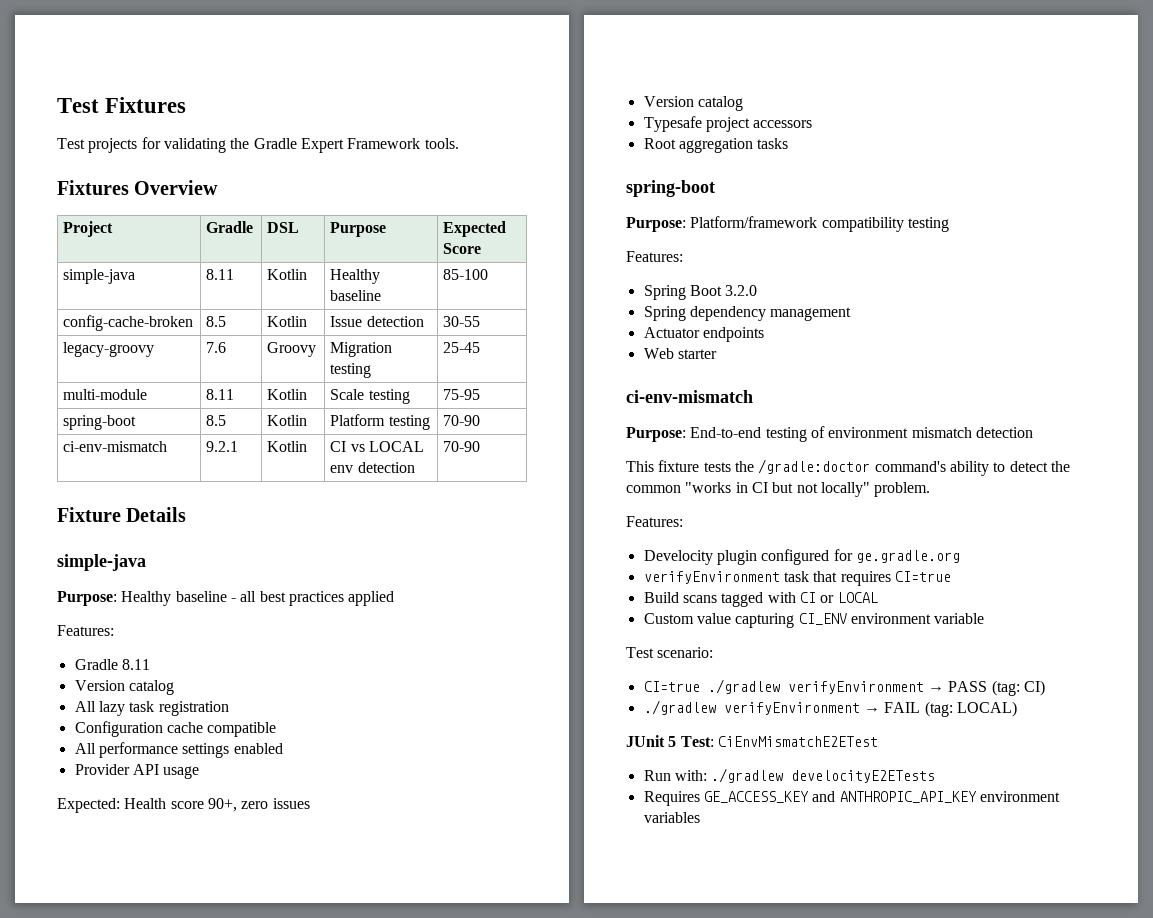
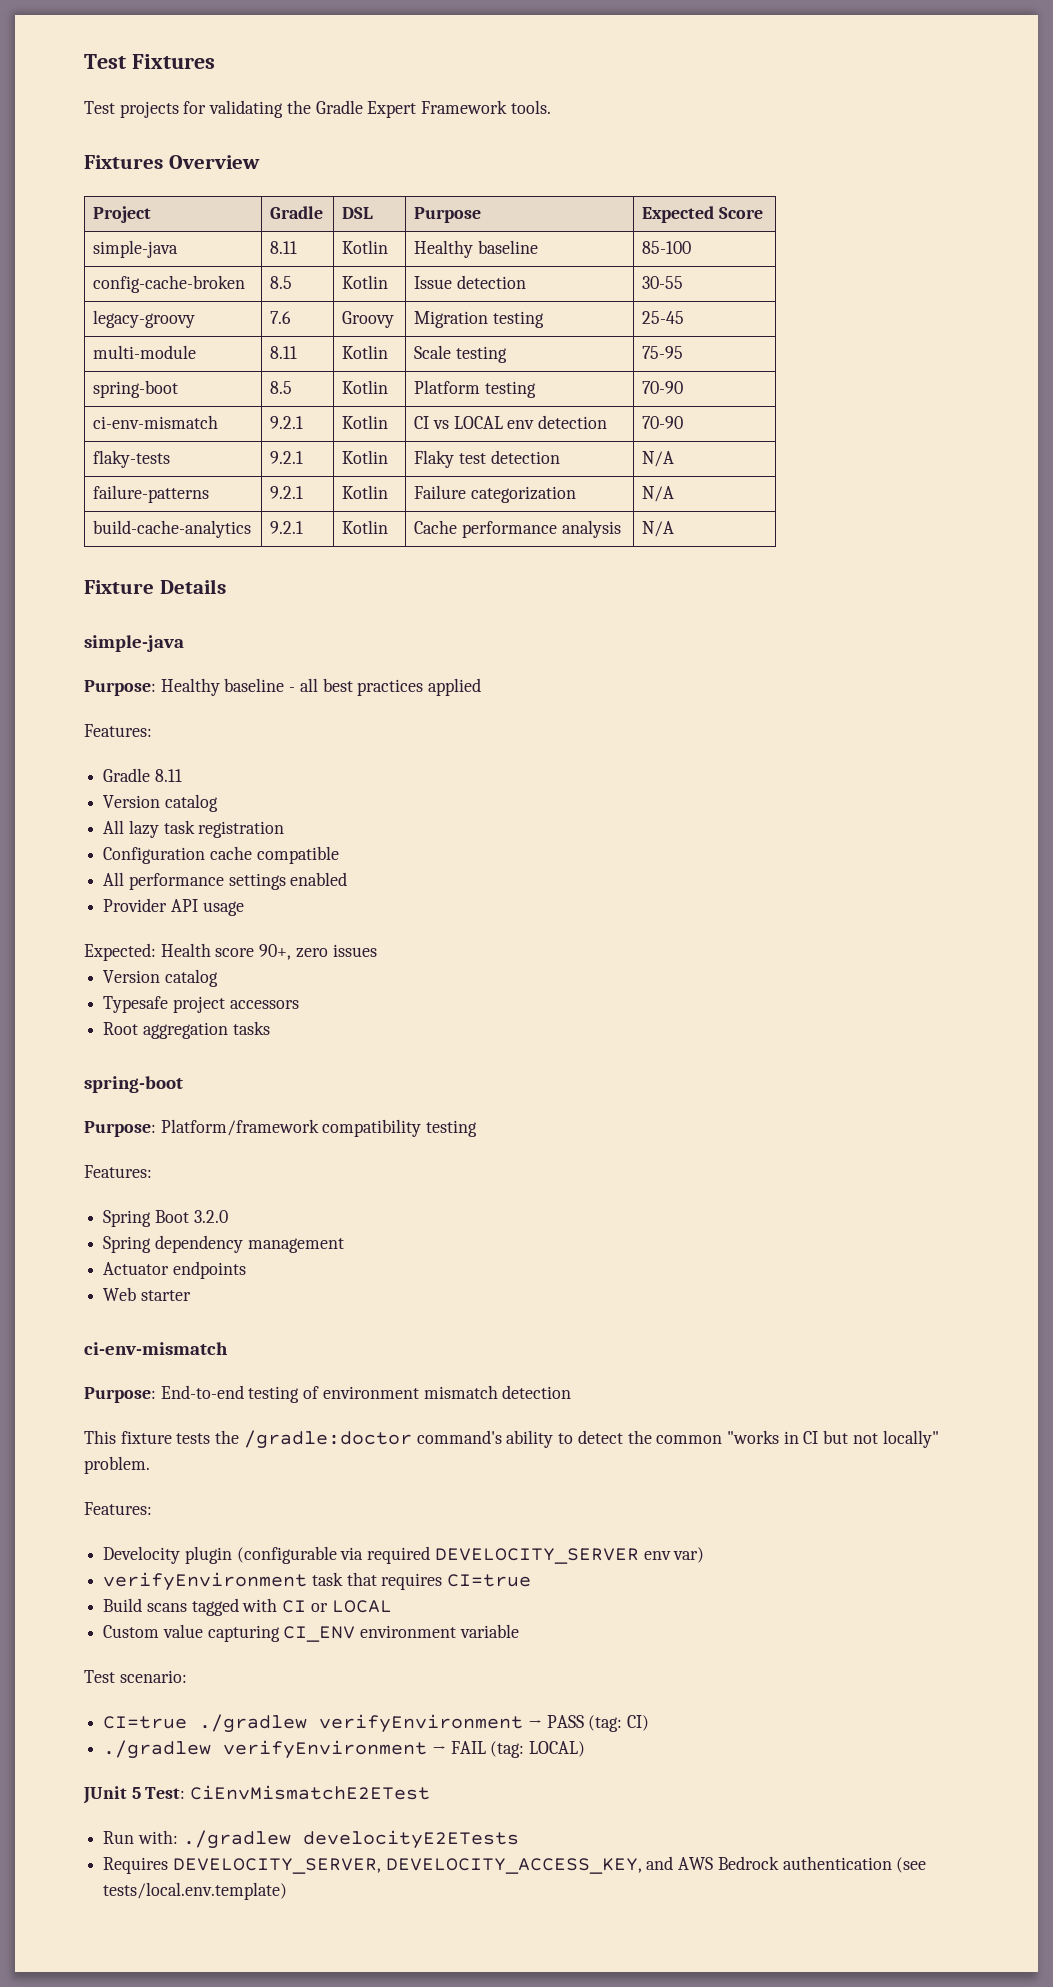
+ flaky-tests | 9.2.1 | Kotlin | Flaky test detection | N/A
+ failure-patterns | 9.2.1 | Kotlin | Failure categorization | N/A
+ build-cache-analytics | 9.2.1 | Kotlin | Cache performance analysis | N/A
- Develocity plugin configured for ge.gradle.org
+ Develocity plugin (configurable via required DEVELOCITY_SERVER env var)
- Requires GE_ACCESS_KEY and ANTHROPIC_API_KEY environment variables
+ Requires DEVELOCITY_SERVER, DEVELOCITY_ACCESS_KEY, and AWS Bedrock authentication (see tests/local.env.template)

